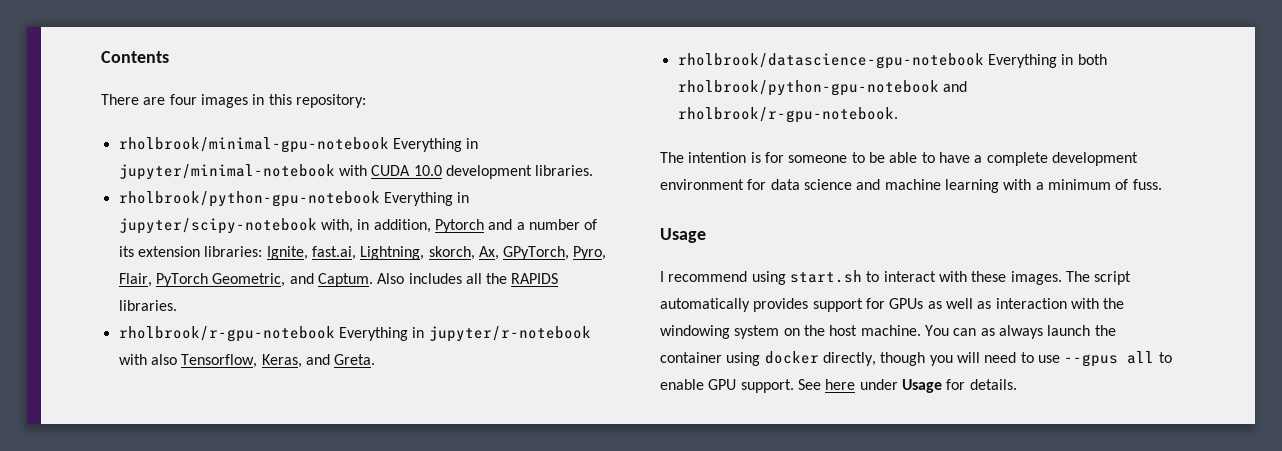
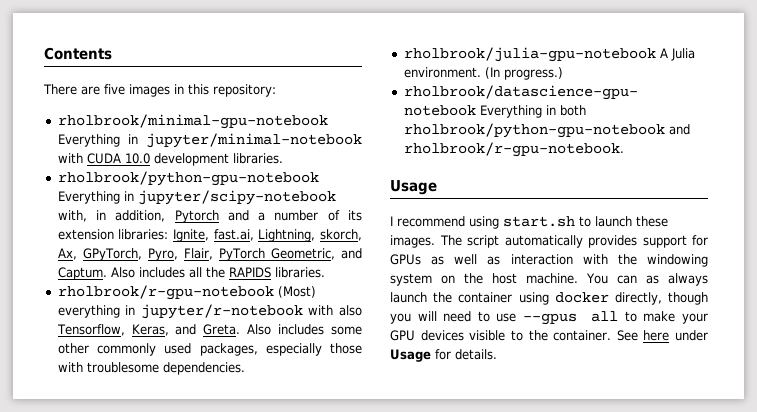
- There are four images in this repository:
+ There are five images in this repository:
- rholbrook/r-gpu-notebook Everything in jupyter/r-notebook with also Tensorflow, Keras, and Greta.
+ rholbrook/r-gpu-notebook (Most) everything in jupyter/r-notebook with also Tensorflow, Keras, and Greta. Also includes some other commonly used packages, especially those with troublesome dependencies.
+ rholbrook/julia-gpu-notebook A Julia environment. (In progress.)
- The intention is for someone to be able to have a complete development environment for data science and machine learning with a minimum of fuss.
- I recommend using start.sh to interact with these images.
+ I recommend using start.sh to launch these images.
- You can as always launch the container using docker directly, though you will need to use --gpus all to enable GPU support.
+ You can as always launch the container using docker directly, though you will need to use --gpus all to make your GPU devices visible to the container.

